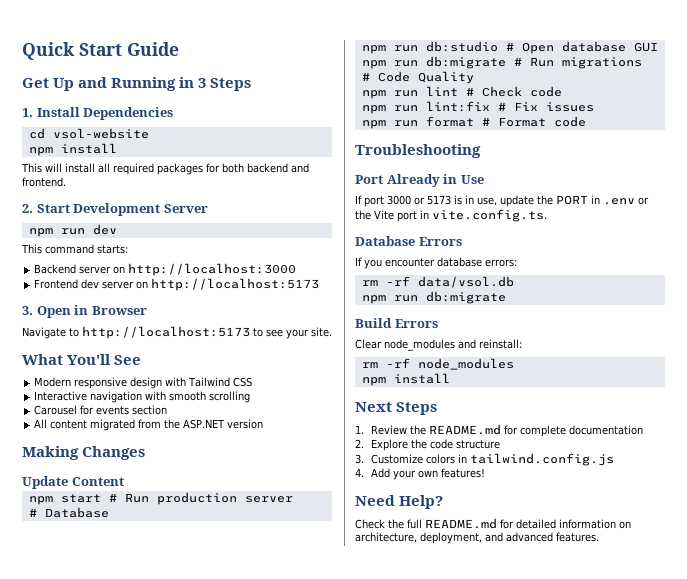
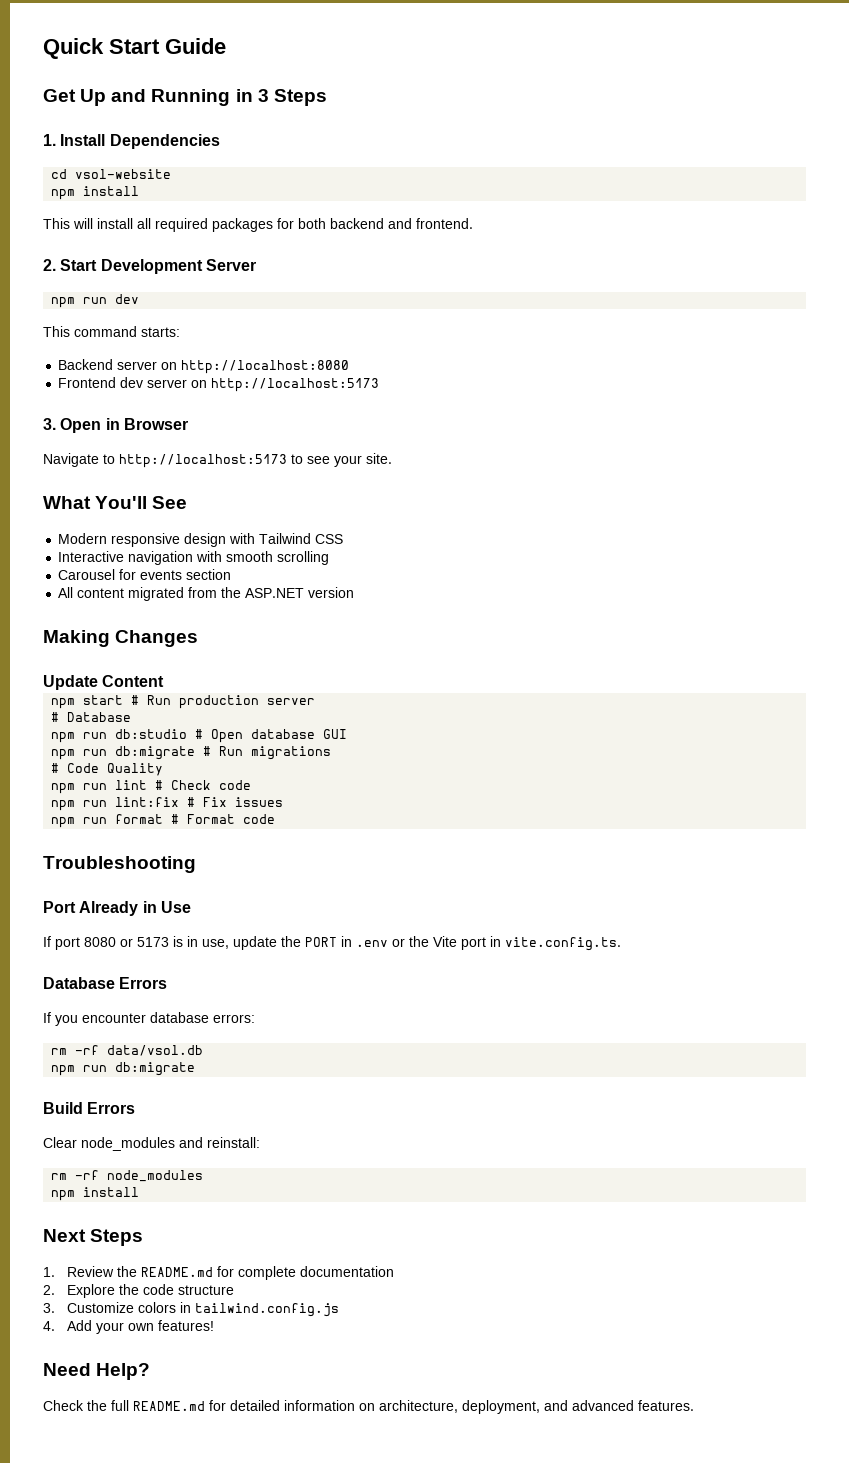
- Backend server on http://localhost:3000
+ Backend server on http://localhost:8080
- If port 3000 or 5173 is in use, update the PORT in .env or the Vite port in vite.config.ts.
+ If port 8080 or 5173 is in use, update the PORT in .env or the Vite port in vite.config.ts.

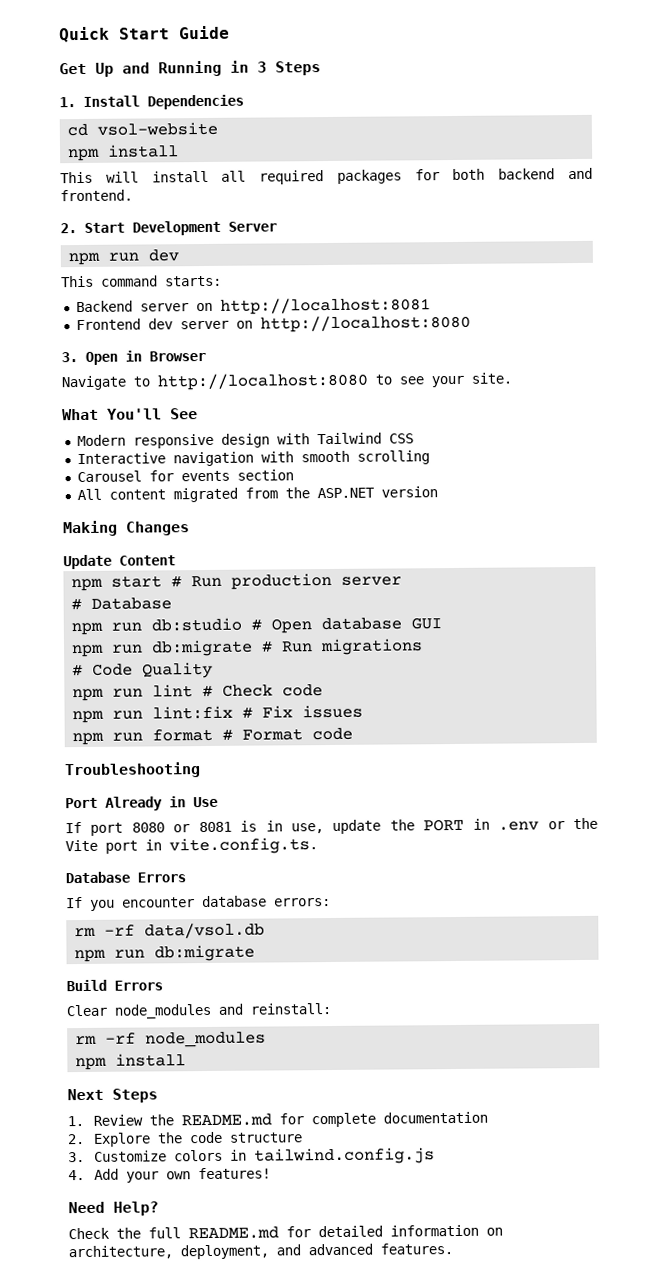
- Backend server on http://localhost:8080
+ Backend server on http://localhost:8081
- Frontend dev server on http://localhost:5173
+ Frontend dev server on http://localhost:8080
- Navigate to http://localhost:5173 to see your site.
+ Navigate to http://localhost:8080 to see your site.
- If port 8080 or 5173 is in use, update the PORT in .env or the Vite port in vite.config.ts.
+ If port 8080 or 8081 is in use, update the PORT in .env or the Vite port in vite.config.ts.

